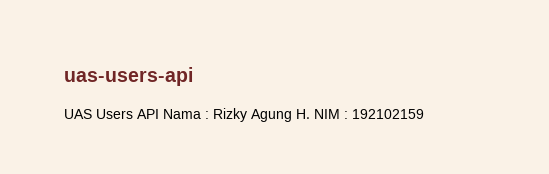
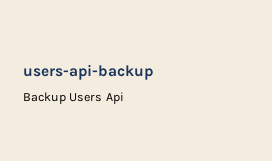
- uas-users-api
- UAS Users API Nama : Rizky Agung H. NIM : 192102159
+ users-api-backup
+ Backup Users Api

